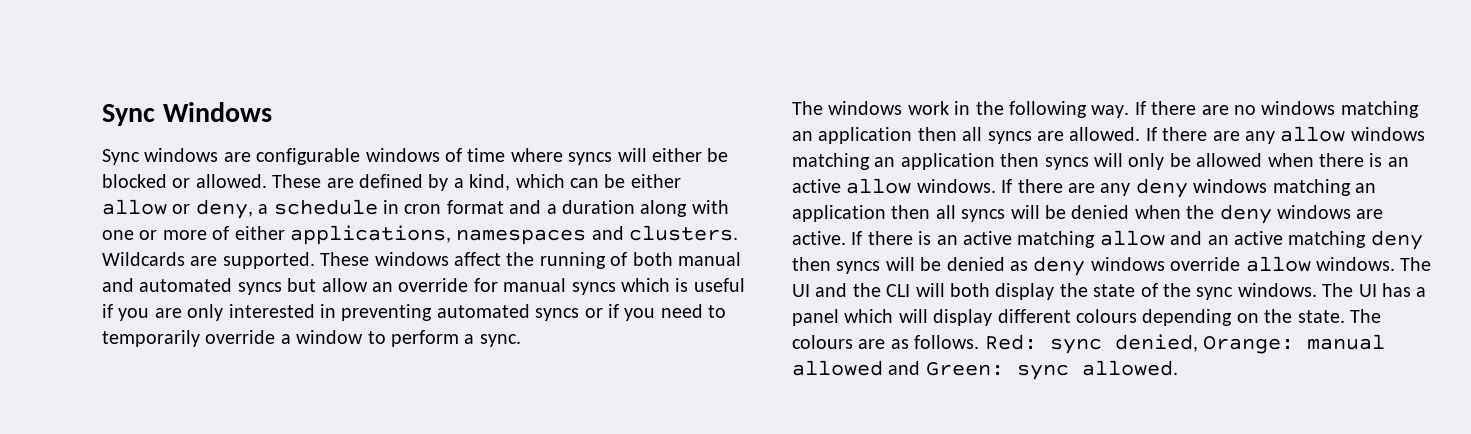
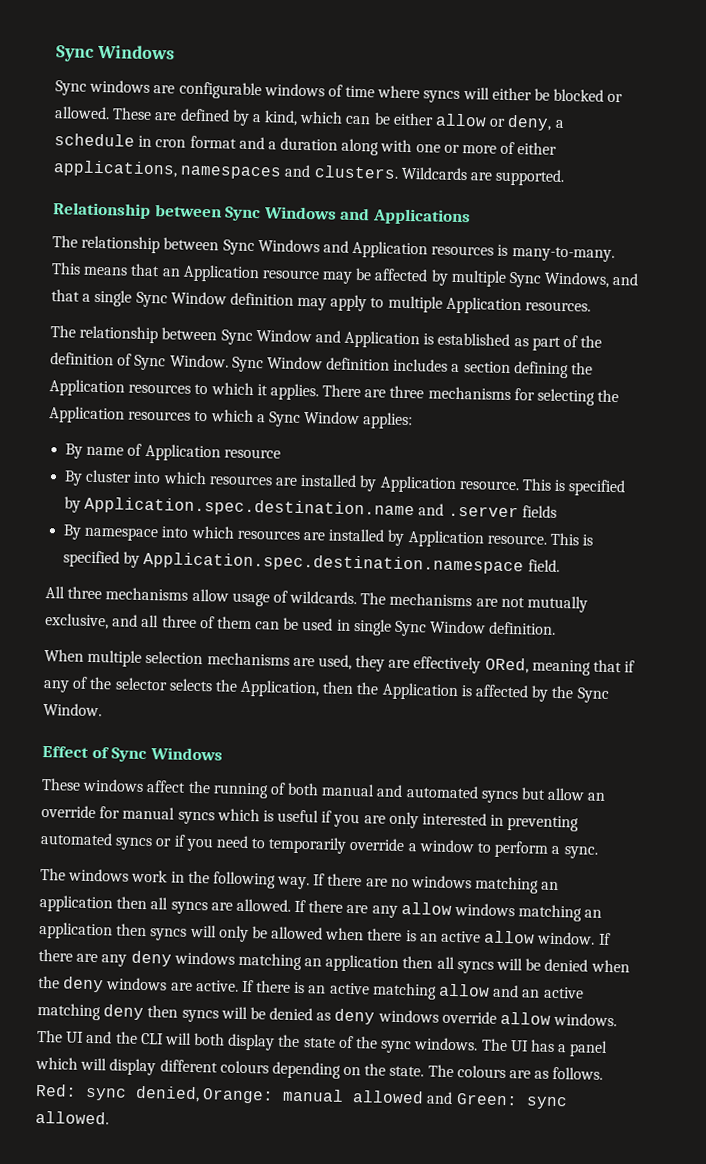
- Wildcards are supported. These windows affect the running of both manual and automated syncs but allow an override for manual syncs which is useful if you are only interested in preventing automated syncs or if you need to temporarily override a window to perform a sync.
+ Wildcards are supported.
+ Relationship between Sync Windows and Applications
+ The relationship between Sync Windows and Application resources is many-to-many. This means that an Application resource may be affected by multiple Sync Windows, and that a single Sync Window definition may apply to multiple Application resources.
+ The relationship between Sync Window and Application is established as part of the definition of Sync Window. Sync Window definition includes a section defining the Application resources to which it applies. There are three mechanisms for selecting the Application resources to which a Sync Window applies:
+ By name of Application resource
+ By cluster into which resources are installed by Application resource. This is specified by Application.spec.destination.name and .server fields
+ By namespace into which resources are installed by Application resource. This is specified by Application.spec.destination.namespace field.
+ All three mechanisms allow usage of wildcards. The mechanisms are not mutually exclusive, and all three of them can be used in single Sync Window definition.
+ When multiple selection mechanisms are used, they are effectively ORed, meaning that if any of the selector selects the Application, then the Application is affected by the Sync Window.
+ Effect of Sync Windows
+ These windows affect the running of both manual and automated syncs but allow an override for manual syncs which is useful if you are only interested in preventing automated syncs or if you need to temporarily override a window to perform a sync.
- If there are any allow windows matching an application then syncs will only be allowed when there is an active allow windows.
+ If there are any allow windows matching an application then syncs will only be allowed when there is an active allow window.

